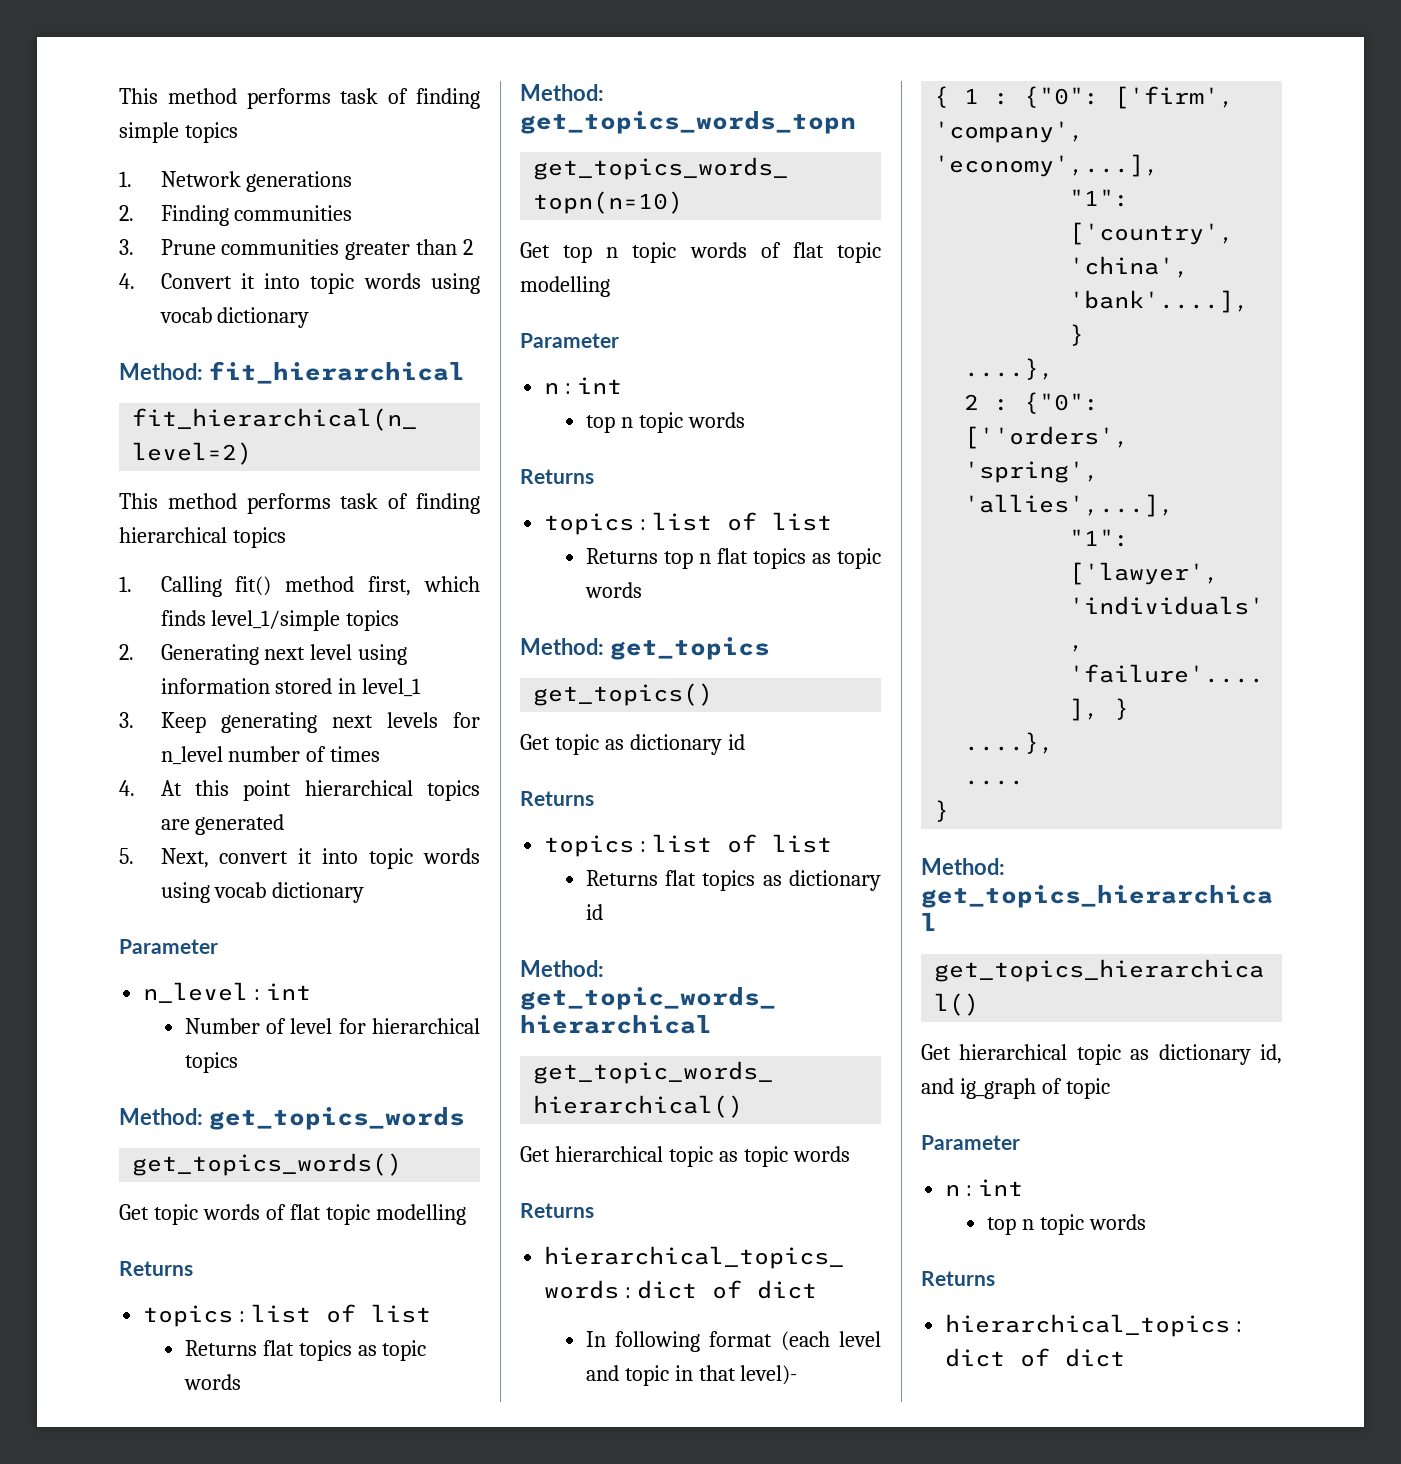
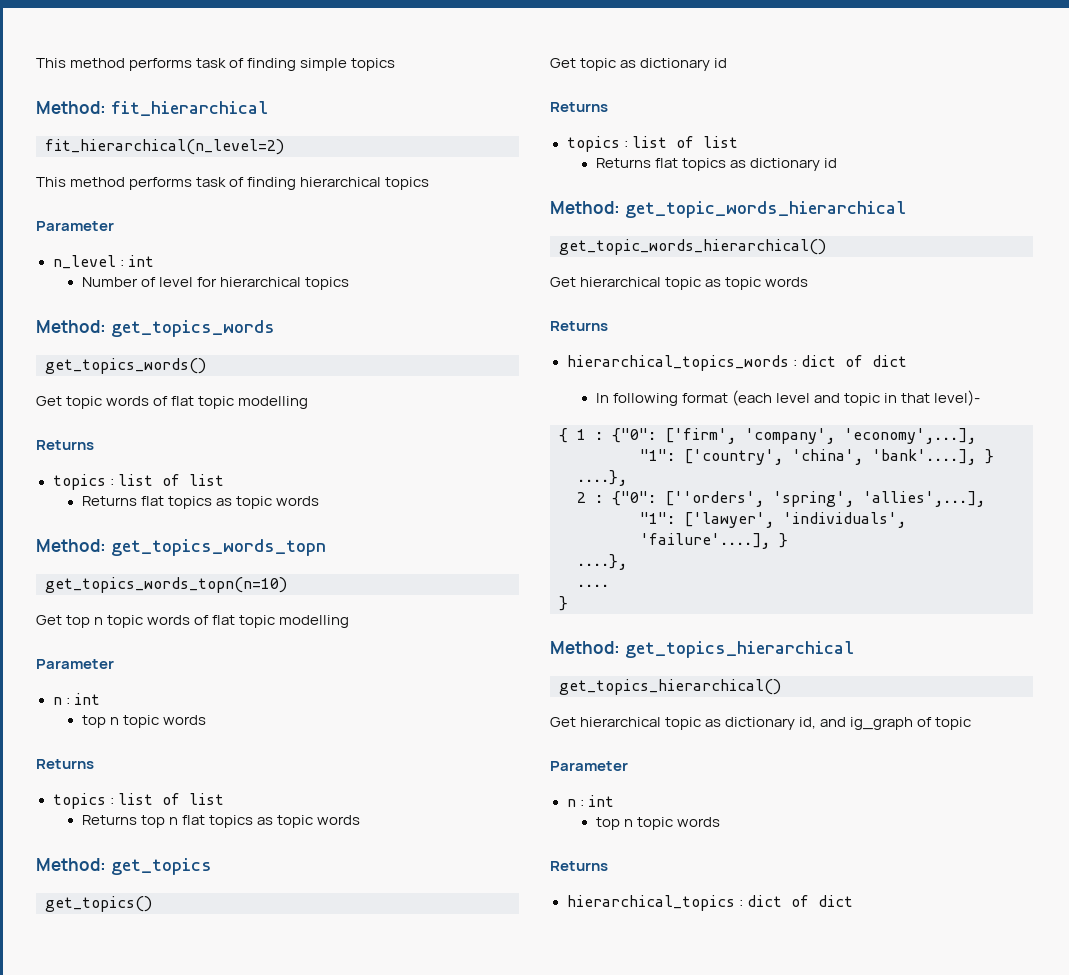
- 1. Network generations
- 2. Finding communities
- 3. Prune communities greater than 2
- 4. Convert it into topic words using vocab dictionary
- 1. Calling fit() method first, which finds level_1/simple topics
- 2. Generating next level using information stored in level_1
- 3. Keep generating next levels for n_level number of times
- 4. At this point hierarchical topics are generated
- 5. Next, convert it into topic words using vocab dictionary

